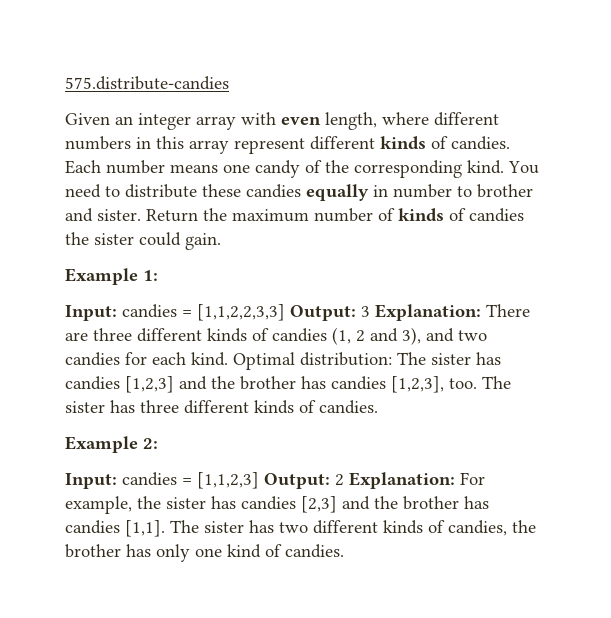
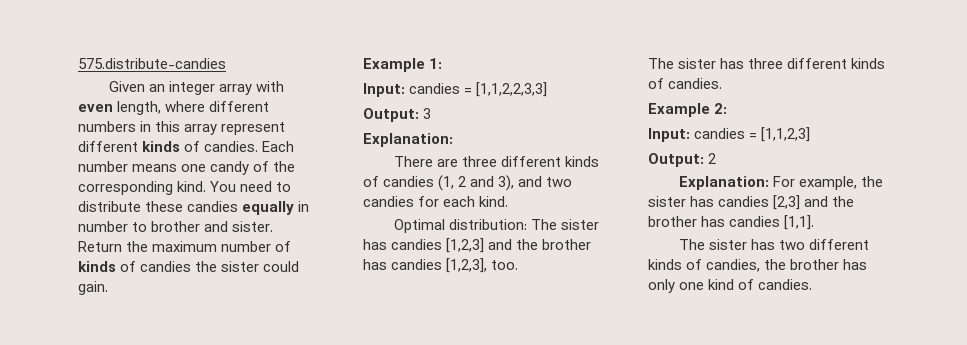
- Input: candies = [1,1,2,2,3,3] Output: 3 Explanation: There are three different kinds of candies (1, 2 and 3), and two candies for each kind. Optimal distribution: The sister has candies [1,2,3] and the brother has candies [1,2,3], too. The sister has three different kinds of candies.
+ Input: candies = [1,1,2,2,3,3]
+ Output: 3
+ Explanation:
+ There are three different kinds of candies (1, 2 and 3), and two candies for each kind.
+ Optimal distribution: The sister has candies [1,2,3] and the brother has candies [1,2,3], too.
+ The sister has three different kinds of candies.
- Input: candies = [1,1,2,3] Output: 2 Explanation: For example, the sister has candies [2,3] and the brother has candies [1,1]. The sister has two different kinds of candies, the brother has only one kind of candies.
+ Input: candies = [1,1,2,3]
+ Output: 2
+ Explanation: For example, the sister has candies [2,3] and the brother has candies [1,1].
+ The sister has two different kinds of candies, the brother has only one kind of candies.

